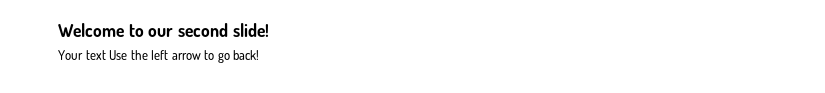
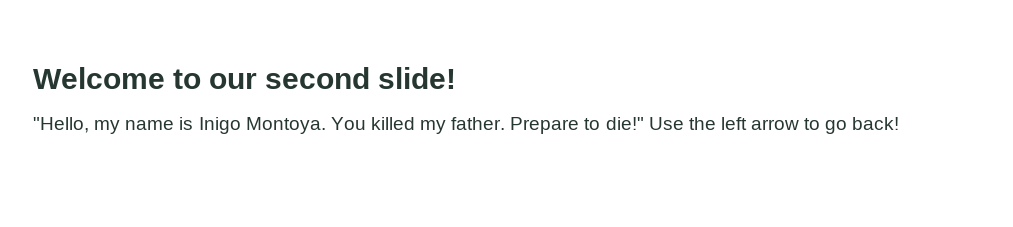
- Your text Use the left arrow to go back!
+ "Hello, my name is Inigo Montoya. You killed my father. Prepare to die!" Use the left arrow to go back!

